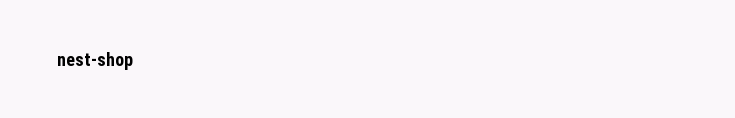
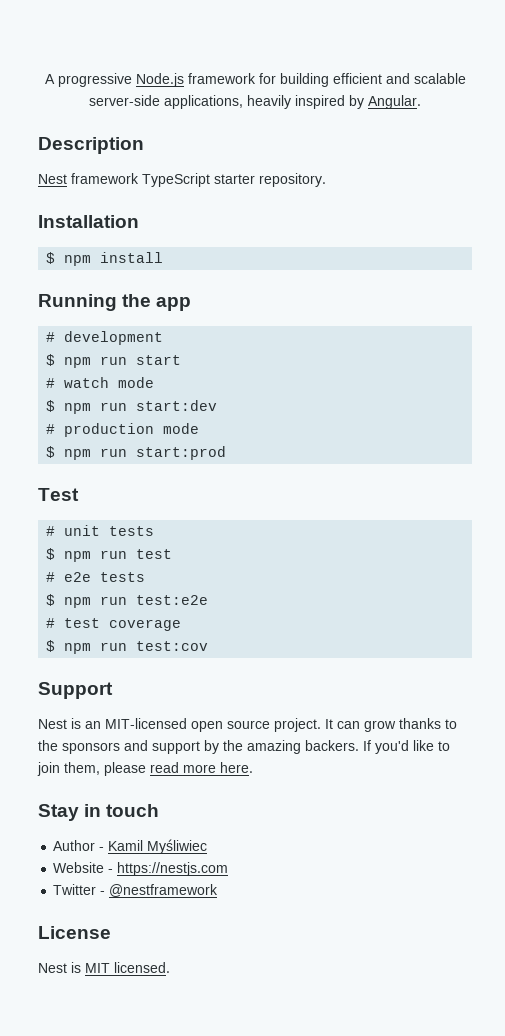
- nest-shop
+ A progressive Node.js framework for building efficient and scalable server-side applications, heavily inspired by Angular.
+ Description
+ Nest framework TypeScript starter repository.
+ Installation
+ $ npm install
+ Running the app
+ # development
+ $ npm run start
+ # watch mode
+ $ npm run start:dev
+ # production mode
+ $ npm run start:prod
+ Test
+ # unit tests
+ $ npm run test
+ # e2e tests
+ $ npm run test:e2e
+ # test coverage
+ $ npm run test:cov
+ Support
+ Nest is an MIT-licensed open source project. It can grow thanks to the sponsors and support by the amazing backers. If you'd like to join them, please read more here.
+ Stay in touch
+ Author - Kamil Myśliwiec
+ Website - https://nestjs.com
+ Twitter - @nestframework
+ License
+ Nest is MIT licensed.

